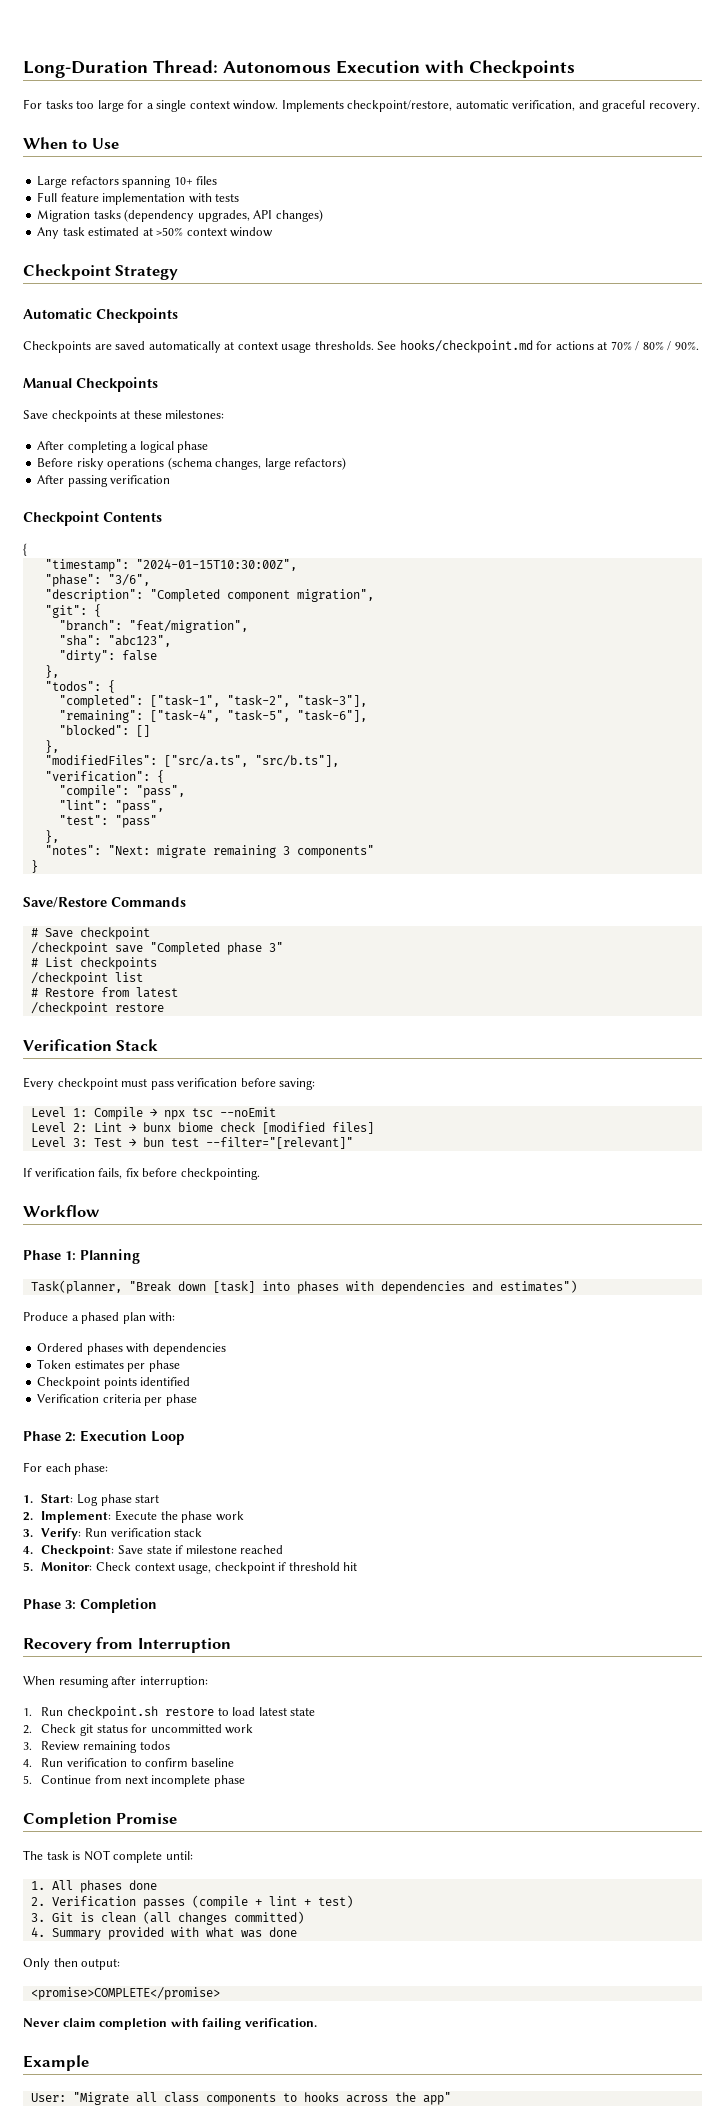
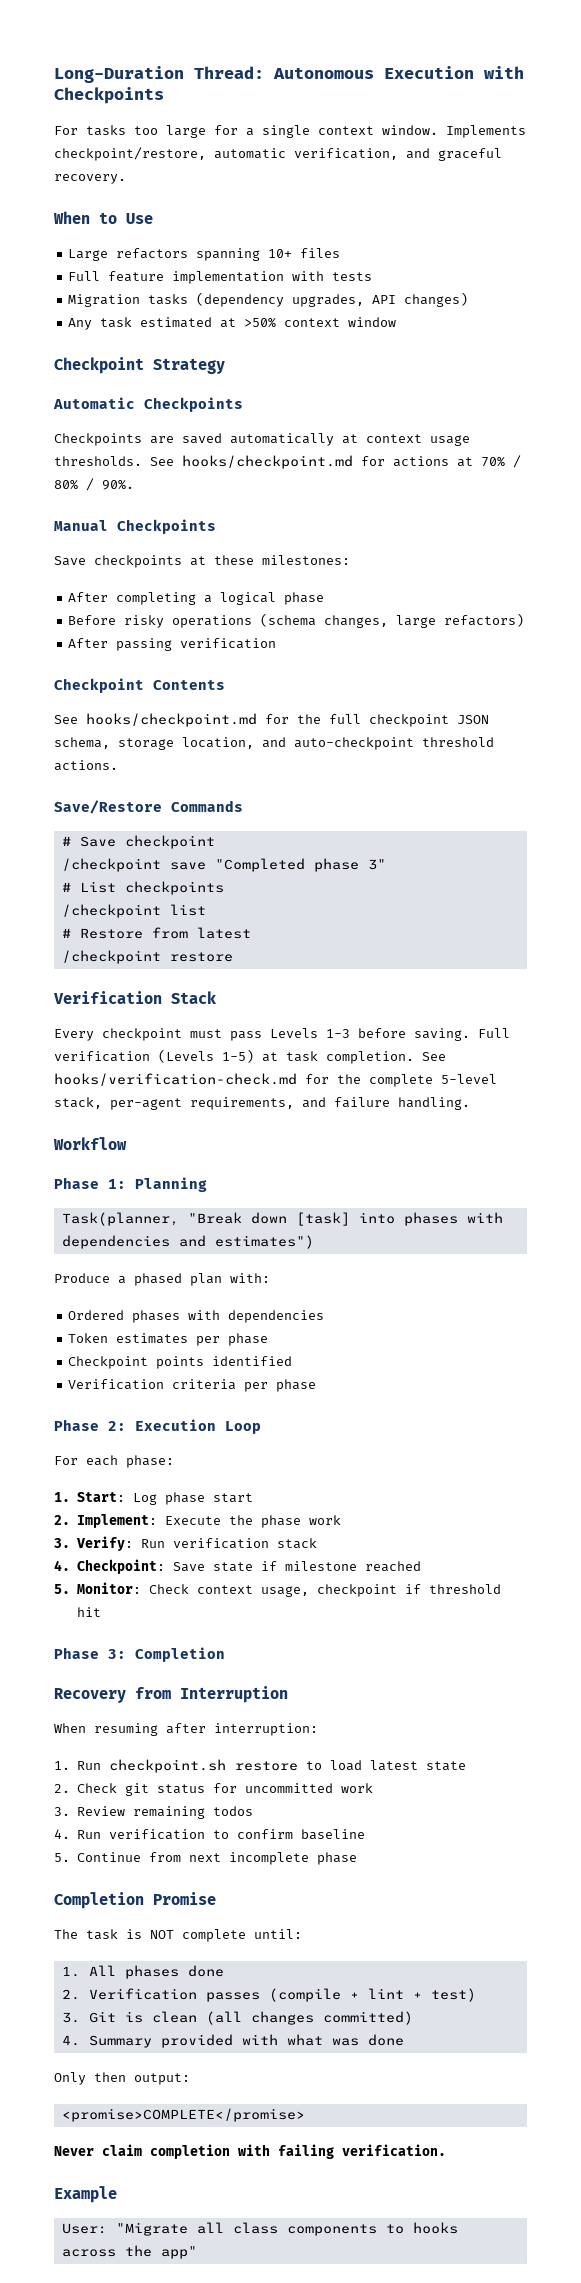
  Checkpoint Contents
- {
- "timestamp": "2024-01-15T10:30:00Z",
- "phase": "3/6",
- "description": "Completed component migration",
- "git": {
- "branch": "feat/migration",
- "sha": "abc123",
- "dirty": false
- },
- "todos": {
- "completed": ["task-1", "task-2", "task-3"],
- "remaining": ["task-4", "task-5", "task-6"],
- "blocked": []
- },
- "modifiedFiles": ["src/a.ts", "src/b.ts"],
- "verification": {
- "compile": "pass",
- "lint": "pass",
- "test": "pass"
- },
- "notes": "Next: migrate remaining 3 components"
- }
+ See hooks/checkpoint.md for the full checkpoint JSON schema, storage location, and auto-checkpoint threshold actions.
- Every checkpoint must pass verification before saving:
- Level 1: Compile → npx tsc --noEmit
- Level 2: Lint → bunx biome check [modified files]
- Level 3: Test → bun test --filter="[relevant]"
- If verification fails, fix before checkpointing.
+ Every checkpoint must pass Levels 1-3 before saving. Full verification (Levels 1-5) at task completion. See hooks/verification-check.md for the complete 5-level stack, per-agent requirements, and failure handling.

